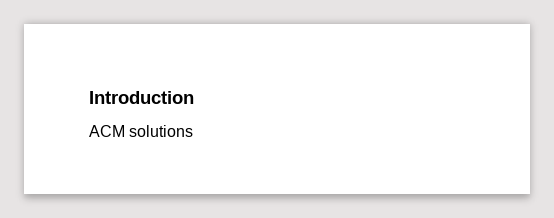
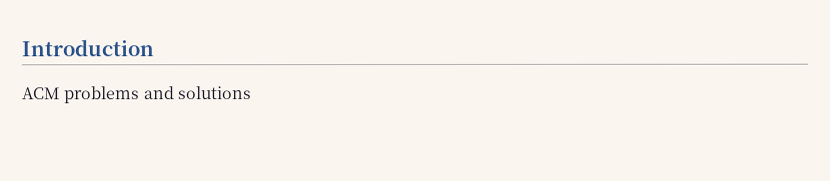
- ACM solutions
+ ACM problems and solutions

